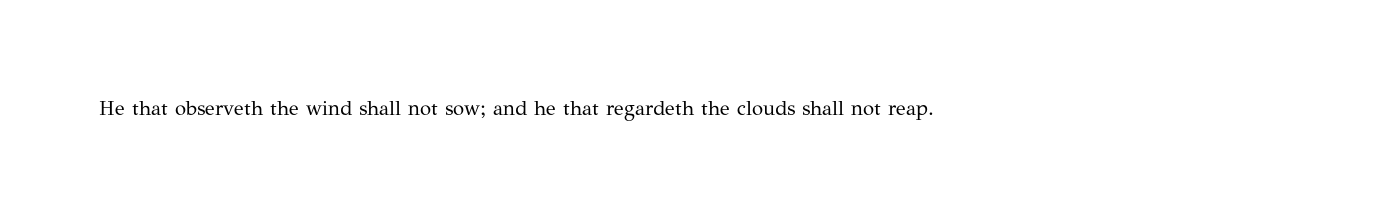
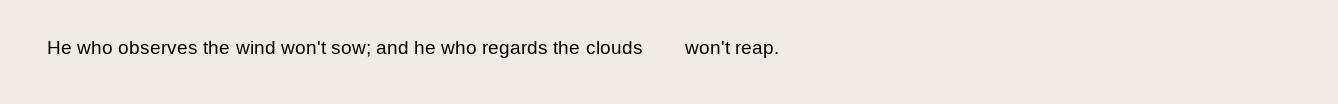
- He that observeth the wind shall not sow; and he that regardeth the clouds shall not reap.
+ He who observes the wind won't sow; and he who regards the clouds won't reap.

